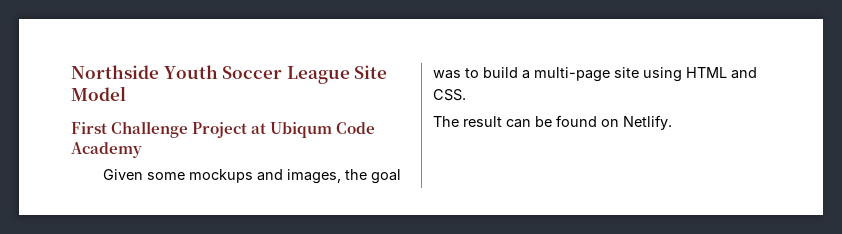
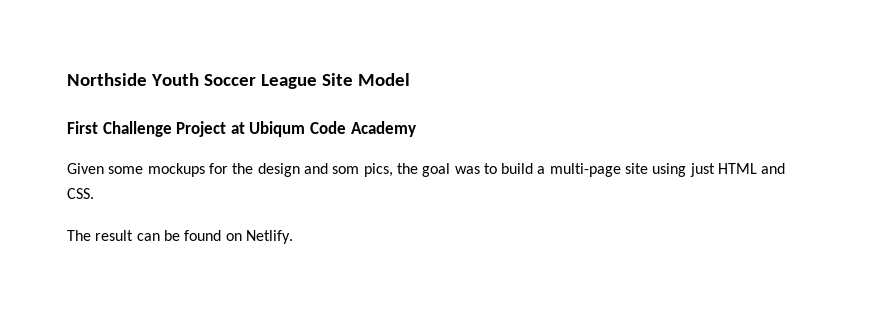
- Given some mockups and images, the goal was to build a multi-page site using HTML and CSS.
+ Given some mockups for the design and som pics, the goal was to build a multi-page site using just HTML and CSS.

